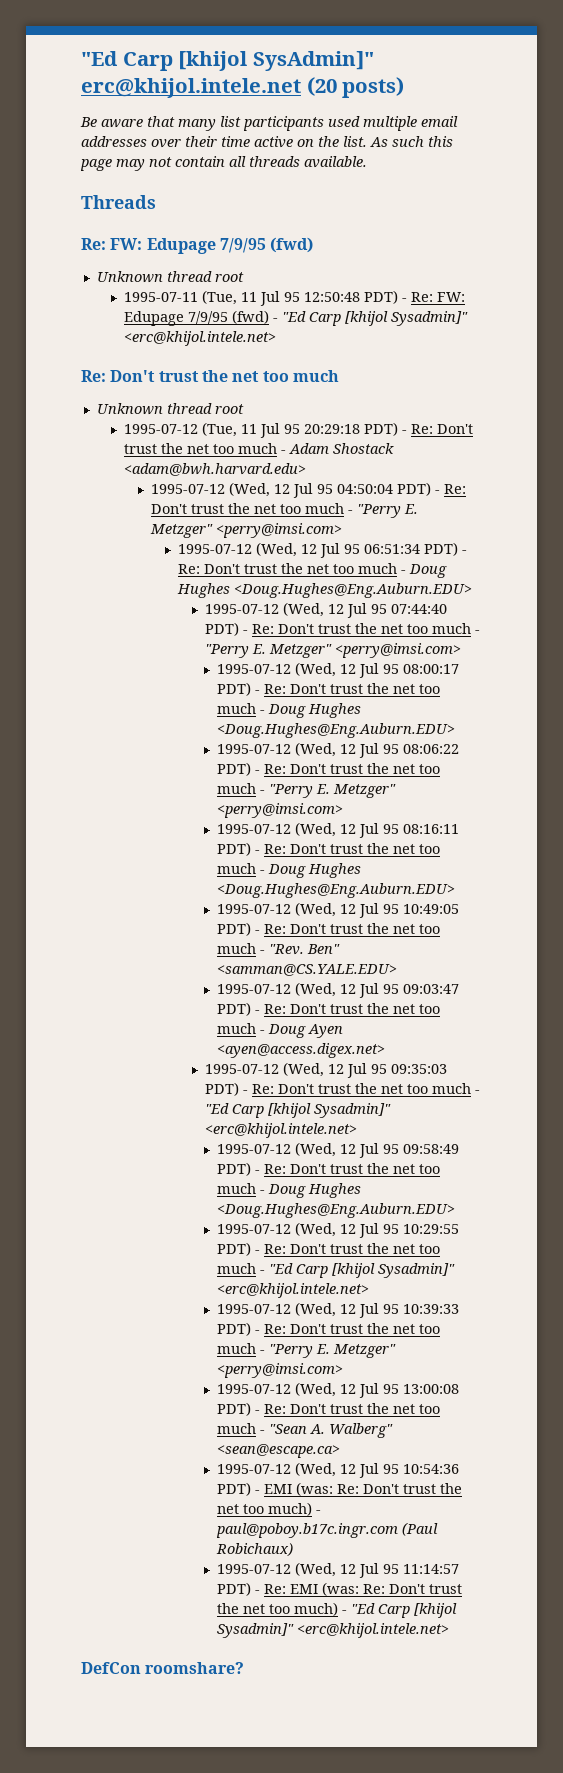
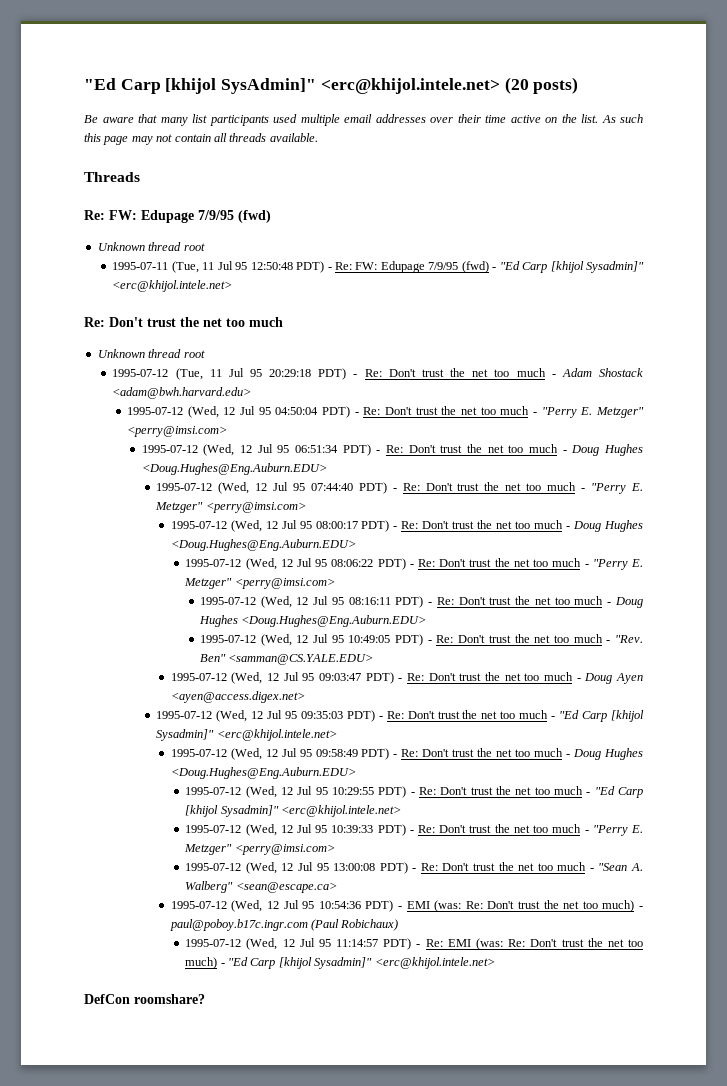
- "Ed Carp [khijol SysAdmin]" erc@khijol.intele.net (20 posts)
+ "Ed Carp [khijol SysAdmin]" <erc@khijol.intele.net> (20 posts)

